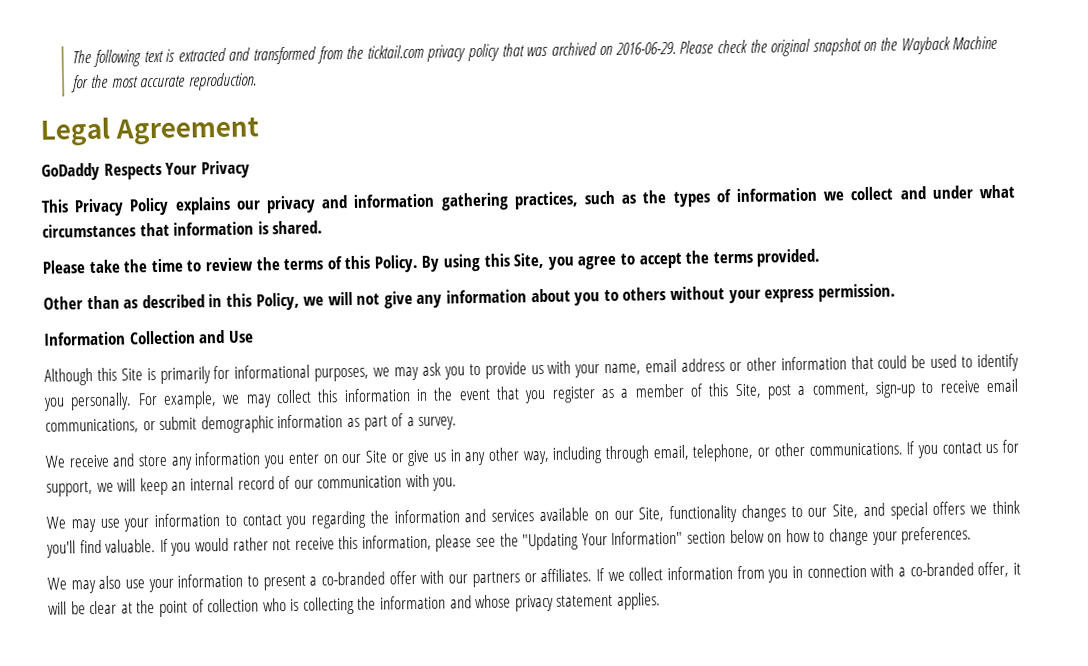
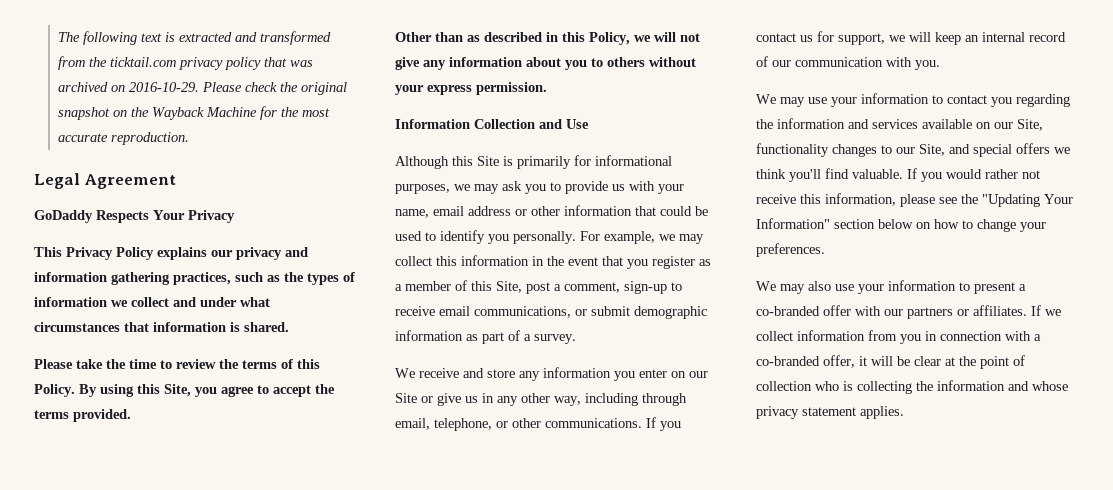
- The following text is extracted and transformed from the ticktail.com privacy policy that was archived on 2016-06-29.
+ The following text is extracted and transformed from the ticktail.com privacy policy that was archived on 2016-10-29.

